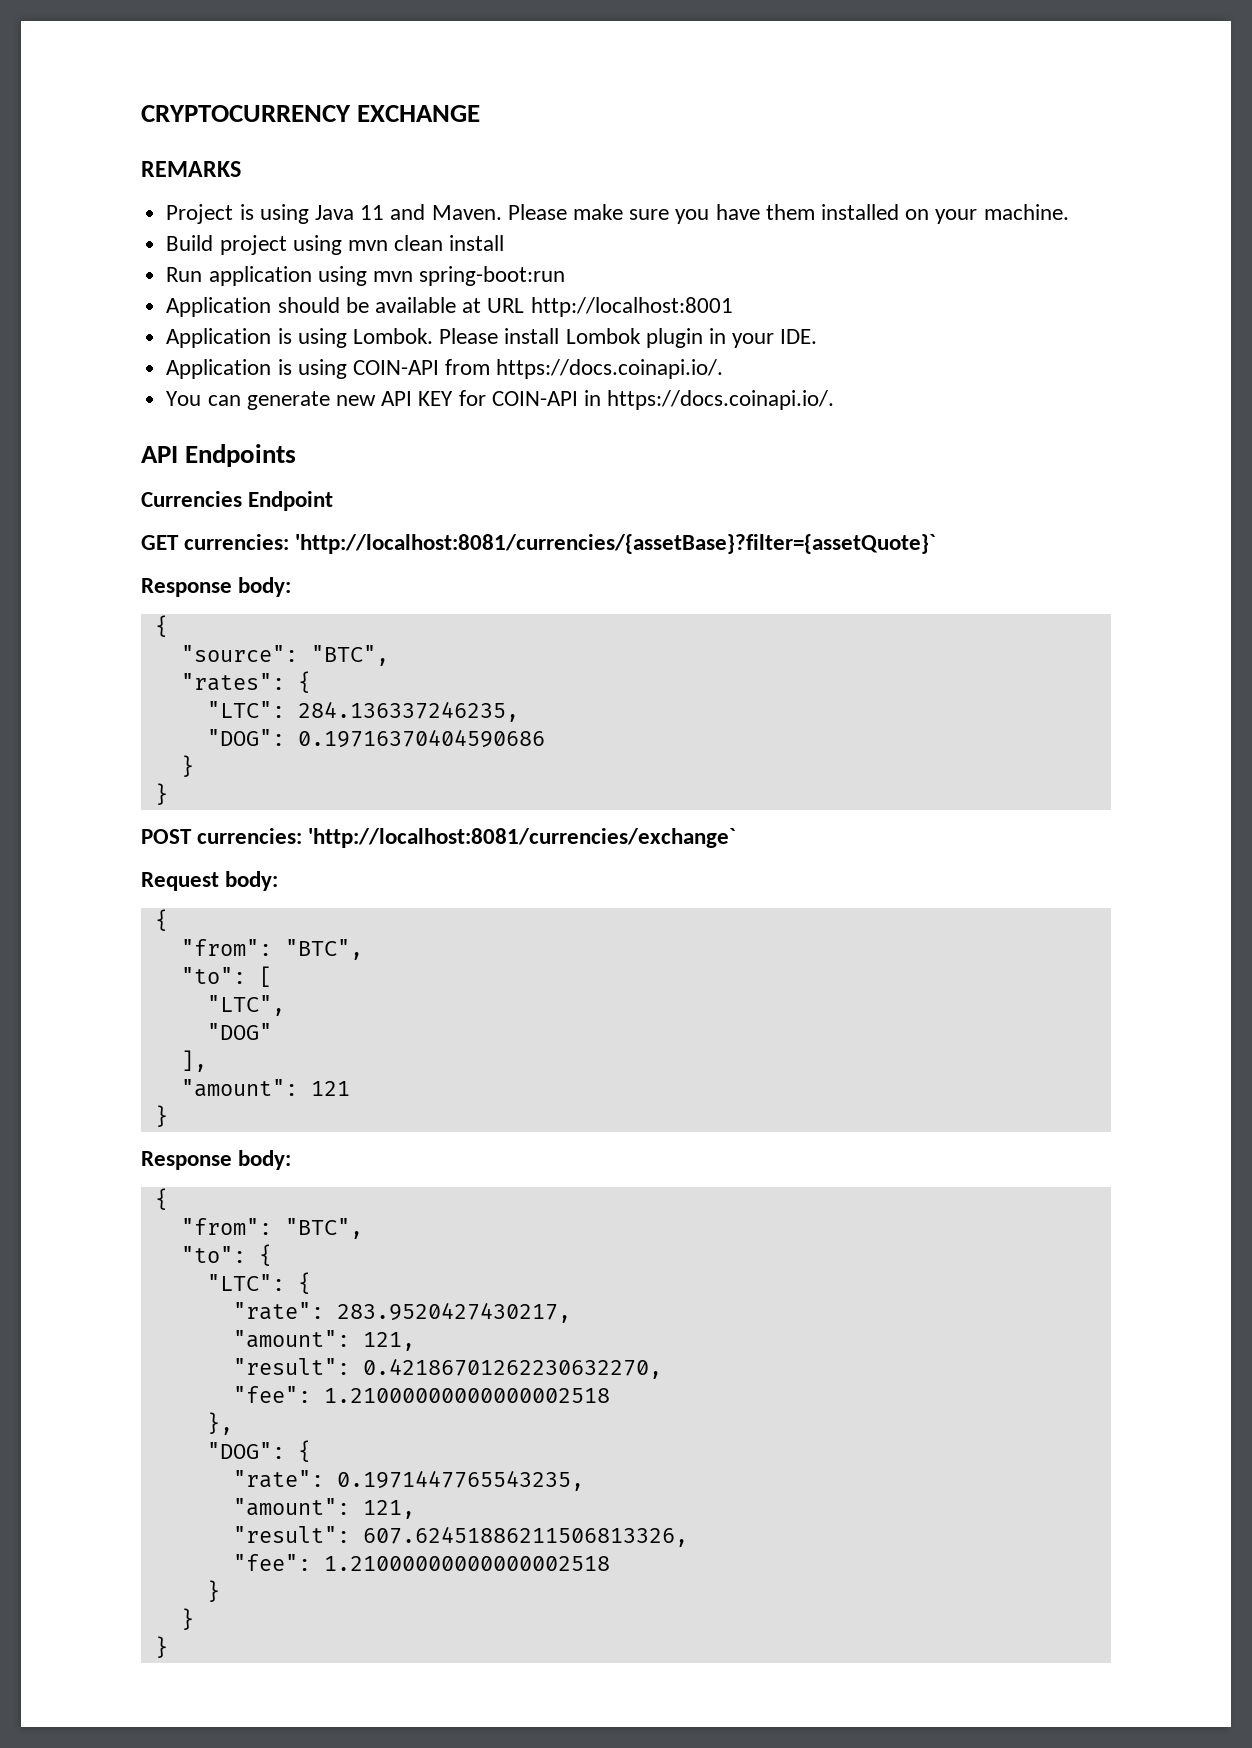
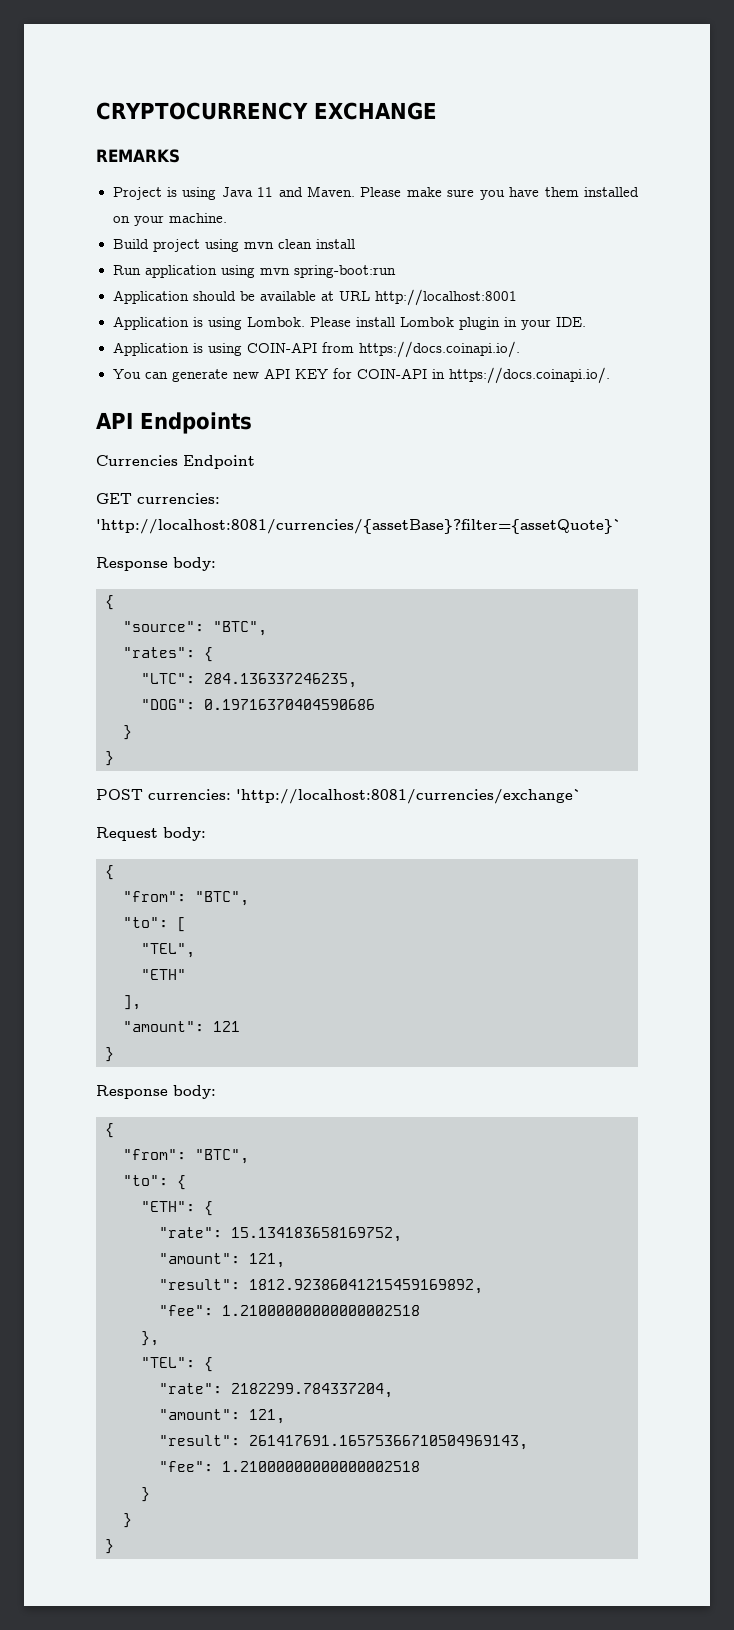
- "LTC",
- "DOG"
+ "TEL",
+ "ETH"
- "LTC": {
- "rate": 283.9520427430217,
+ "ETH": {
+ "rate": 15.134183658169752,
  "amount": 121,
- "result": 0.42186701262230632270,
+ "result": 1812.92386041215459169892,
- "DOG": {
- "rate": 0.1971447765543235,
+ "TEL": {
+ "rate": 2182299.784337204,
  "amount": 121,
- "result": 607.62451886211506813326,
+ "result": 261417691.16575366710504969143,

